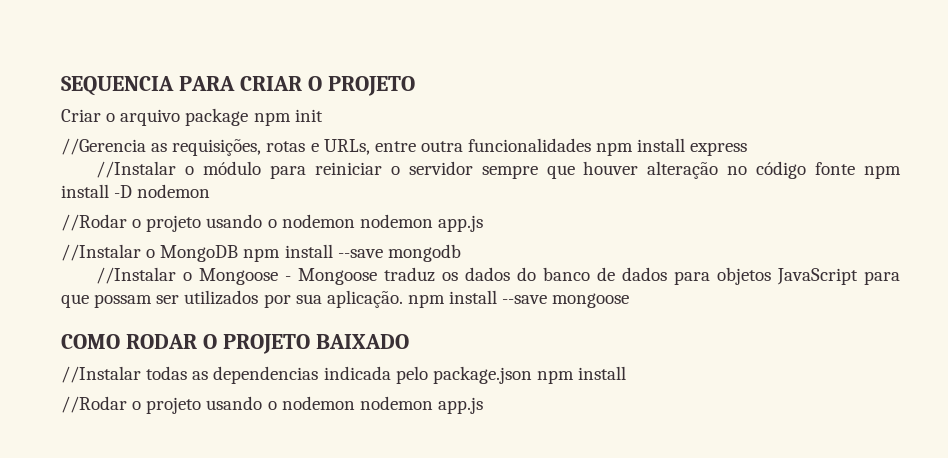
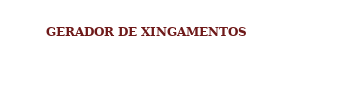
- SEQUENCIA PARA CRIAR O PROJETO
- Criar o arquivo package npm init
- //Gerencia as requisições, rotas e URLs, entre outra funcionalidades npm install express
- //Instalar o módulo para reiniciar o servidor sempre que houver alteração no código fonte npm install -D nodemon
- //Rodar o projeto usando o nodemon nodemon app.js
- //Instalar o MongoDB npm install --save mongodb
- //Instalar o Mongoose - Mongoose traduz os dados do banco de dados para objetos JavaScript para que possam ser utilizados por sua aplicação. npm install --save mongoose
- COMO RODAR O PROJETO BAIXADO
- //Instalar todas as dependencias indicada pelo package.json npm install
- //Rodar o projeto usando o nodemon nodemon app.js
+ GERADOR DE XINGAMENTOS

